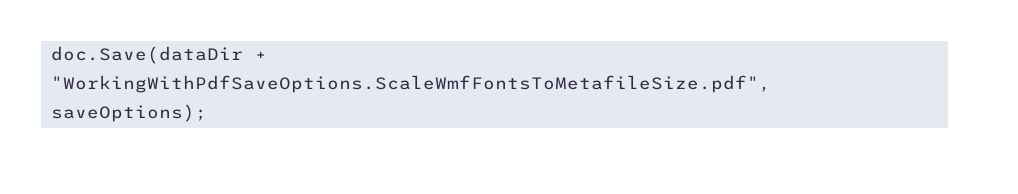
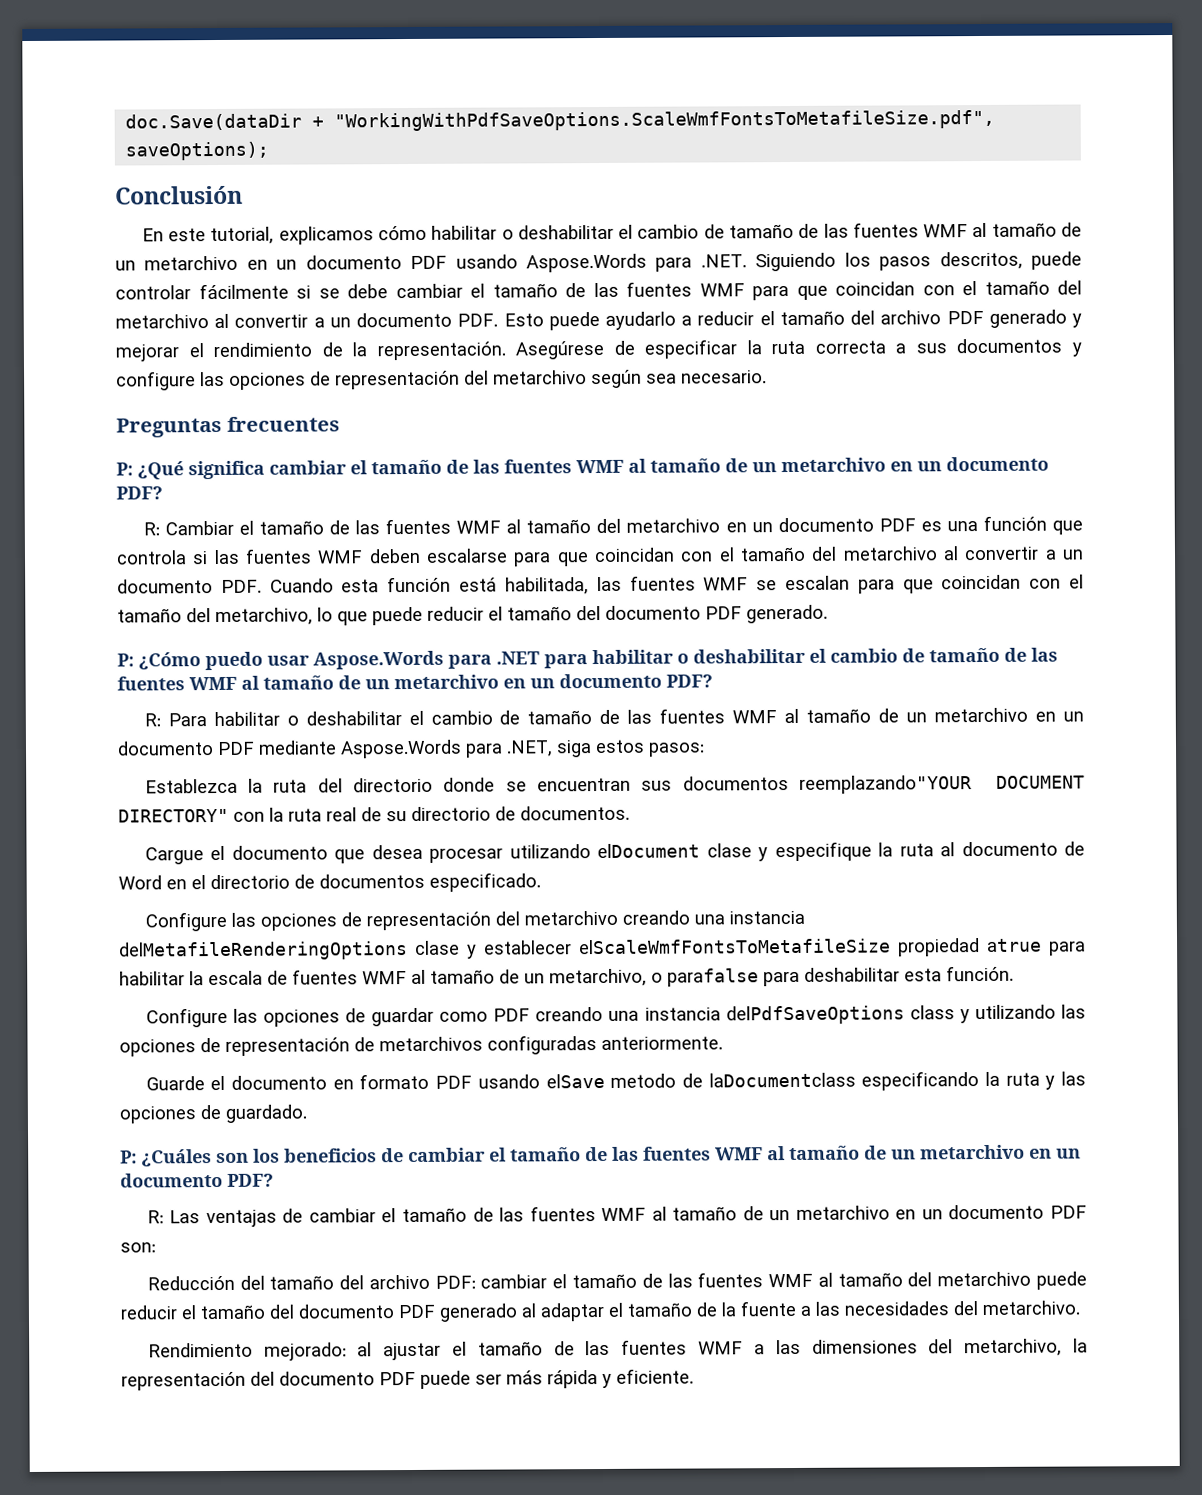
+ Conclusión
+ En este tutorial, explicamos cómo habilitar o deshabilitar el cambio de tamaño de las fuentes WMF al tamaño de un metarchivo en un documento PDF usando Aspose.Words para .NET. Siguiendo los pasos descritos, puede controlar fácilmente si se debe cambiar el tamaño de las fuentes WMF para que coincidan con el tamaño del metarchivo al convertir a un documento PDF. Esto puede ayudarlo a reducir el tamaño del archivo PDF generado y mejorar el rendimiento de la representación. Asegúrese de especificar la ruta correcta a sus documentos y configure las opciones de representación del metarchivo según sea necesario.
+ Preguntas frecuentes
+ P: ¿Qué significa cambiar el tamaño de las fuentes WMF al tamaño de un metarchivo en un documento PDF?
+ R: Cambiar el tamaño de las fuentes WMF al tamaño del metarchivo en un documento PDF es una función que controla si las fuentes WMF deben escalarse para que coincidan con el tamaño del metarchivo al convertir a un documento PDF. Cuando esta función está habilitada, las fuentes WMF se escalan para que coincidan con el tamaño del metarchivo, lo que puede reducir el tamaño del documento PDF generado.
+ P: ¿Cómo puedo usar Aspose.Words para .NET para habilitar o deshabilitar el cambio de tamaño de las fuentes WMF al tamaño de un metarchivo en un documento PDF?
+ R: Para habilitar o deshabilitar el cambio de tamaño de las fuentes WMF al tamaño de un metarchivo en un documento PDF mediante Aspose.Words para .NET, siga estos pasos:
+ Establezca la ruta del directorio donde se encuentran sus documentos reemplazando"YOUR DOCUMENT DIRECTORY" con la ruta real de su directorio de documentos.
+ Cargue el documento que desea procesar utilizando elDocument clase y especifique la ruta al documento de Word en el directorio de documentos especificado.
+ Configure las opciones de representación del metarchivo creando una instancia delMetafileRenderingOptions clase y establecer elScaleWmfFontsToMetafileSize propiedad atrue para habilitar la escala de fuentes WMF al tamaño de un metarchivo, o parafalse para deshabilitar esta función.
+ Configure las opciones de guardar como PDF creando una instancia delPdfSaveOptions class y utilizando las opciones de representación de metarchivos configuradas anteriormente.
+ Guarde el documento en formato PDF usando elSave metodo de laDocumentclass especificando la ruta y las opciones de guardado.
+ P: ¿Cuáles son los beneficios de cambiar el tamaño de las fuentes WMF al tamaño de un metarchivo en un documento PDF?
+ R: Las ventajas de cambiar el tamaño de las fuentes WMF al tamaño de un metarchivo en un documento PDF son:
+ Reducción del tamaño del archivo PDF: cambiar el tamaño de las fuentes WMF al tamaño del metarchivo puede reducir el tamaño del documento PDF generado al adaptar el tamaño de la fuente a las necesidades del metarchivo.
+ Rendimiento mejorado: al ajustar el tamaño de las fuentes WMF a las dimensiones del metarchivo, la representación del documento PDF puede ser más rápida y eficiente.

